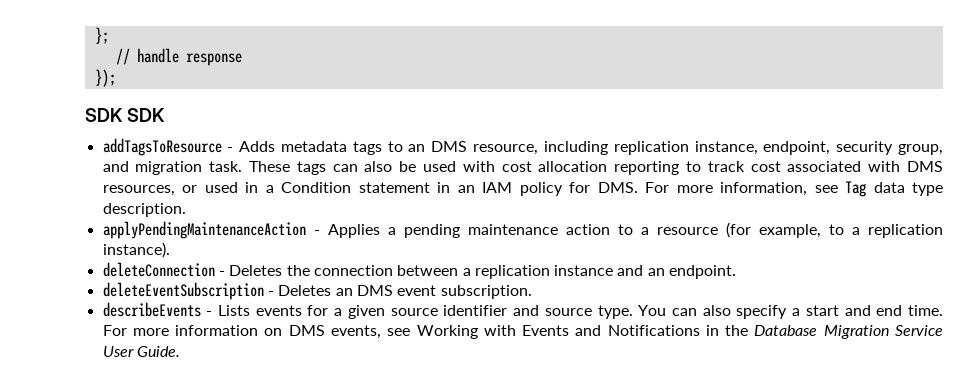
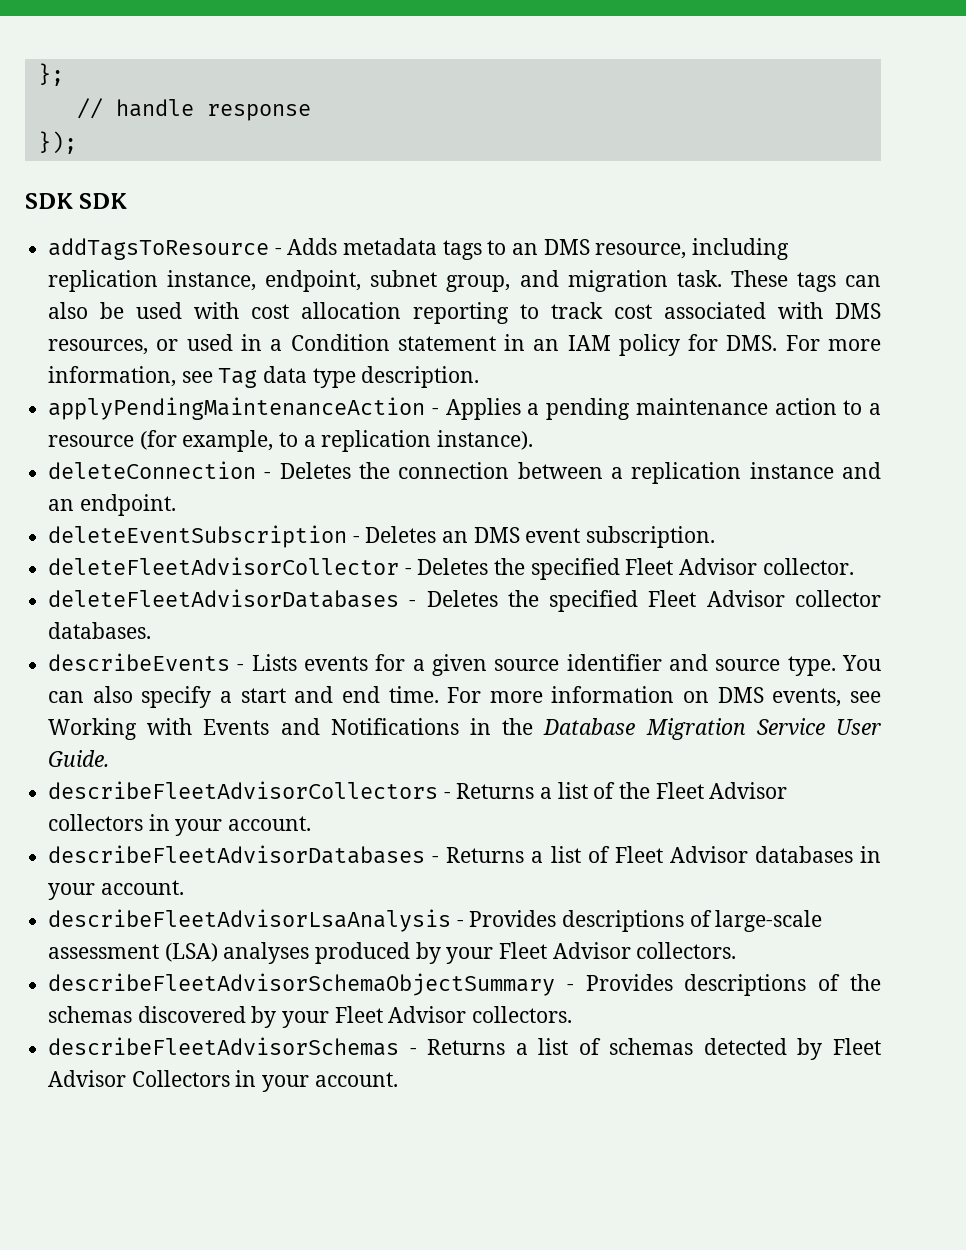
- addTagsToResource - Adds metadata tags to an DMS resource, including replication instance, endpoint, security group, and migration task.
+ addTagsToResource - Adds metadata tags to an DMS resource, including replication instance, endpoint, subnet group, and migration task.
+ deleteFleetAdvisorCollector - Deletes the specified Fleet Advisor collector.
+ deleteFleetAdvisorDatabases - Deletes the specified Fleet Advisor collector databases.
+ describeFleetAdvisorCollectors - Returns a list of the Fleet Advisor collectors in your account.
+ describeFleetAdvisorDatabases - Returns a list of Fleet Advisor databases in your account.
+ describeFleetAdvisorLsaAnalysis - Provides descriptions of large-scale assessment (LSA) analyses produced by your Fleet Advisor collectors.
+ describeFleetAdvisorSchemaObjectSummary - Provides descriptions of the schemas discovered by your Fleet Advisor collectors.
+ describeFleetAdvisorSchemas - Returns a list of schemas detected by Fleet Advisor Collectors in your account.

